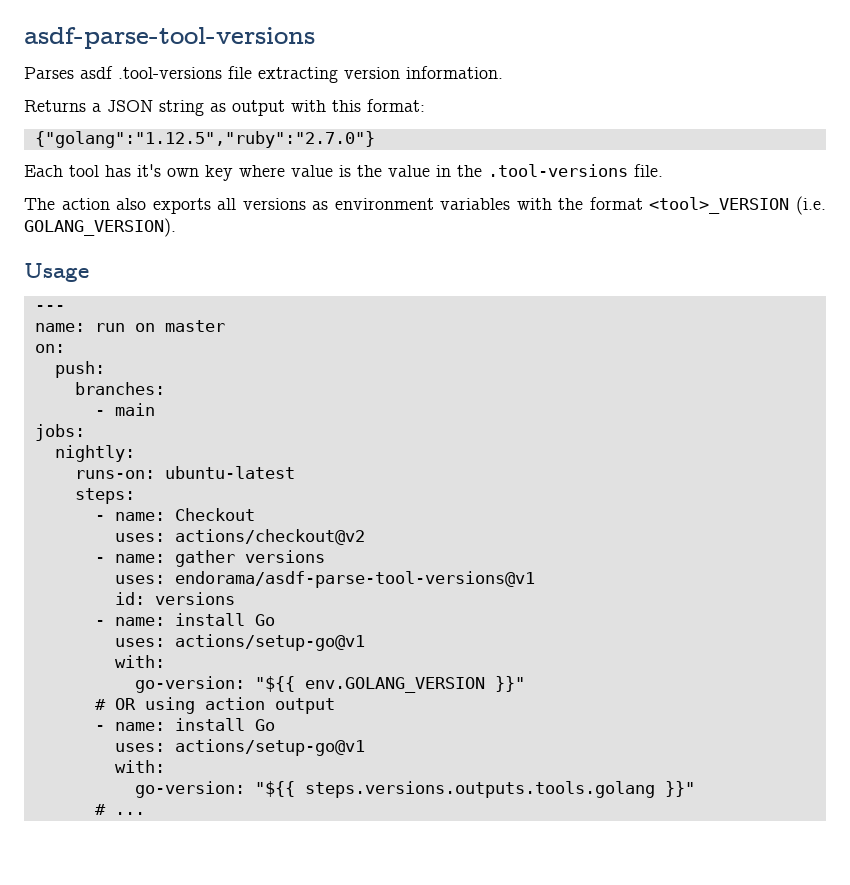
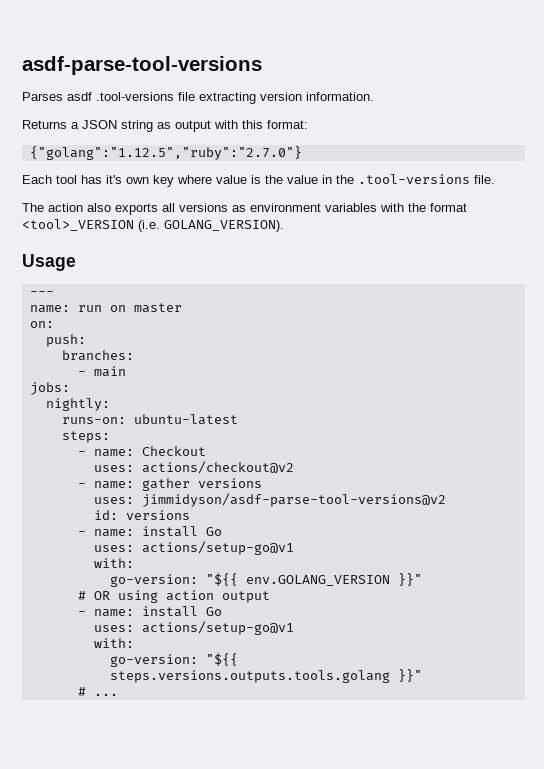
- uses: endorama/asdf-parse-tool-versions@v1
+ uses: jimmidyson/asdf-parse-tool-versions@v2

